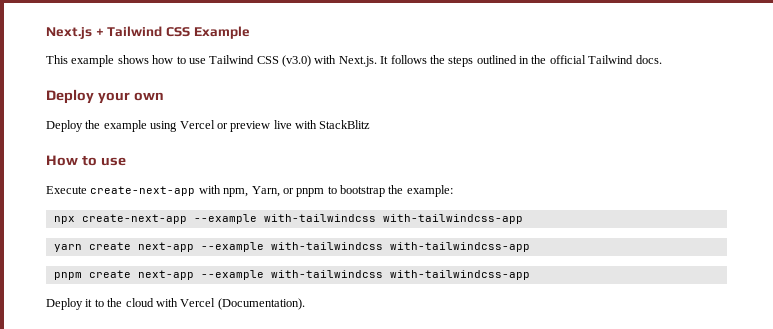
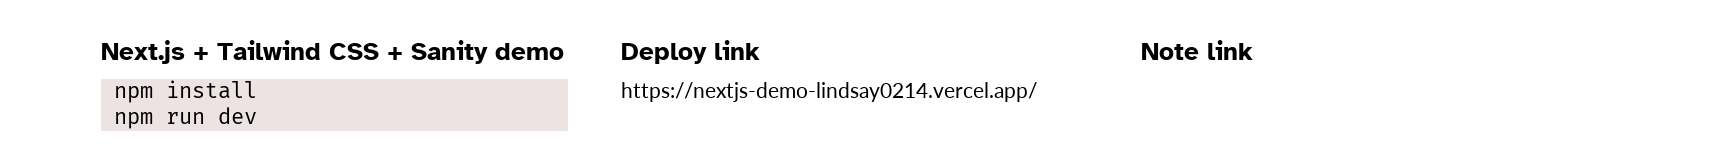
- Next.js + Tailwind CSS Example
- This example shows how to use Tailwind CSS (v3.0) with Next.js. It follows the steps outlined in the official Tailwind docs.
- Deploy your own
- Deploy the example using Vercel or preview live with StackBlitz
- How to use
- Execute create-next-app with npm, Yarn, or pnpm to bootstrap the example:
- npx create-next-app --example with-tailwindcss with-tailwindcss-app
- yarn create next-app --example with-tailwindcss with-tailwindcss-app
- pnpm create next-app --example with-tailwindcss with-tailwindcss-app
- Deploy it to the cloud with Vercel (Documentation).
+ Next.js + Tailwind CSS + Sanity demo
+ npm install
+ npm run dev
+ Deploy link
+ https://nextjs-demo-lindsay0214.vercel.app/
+ Note link

